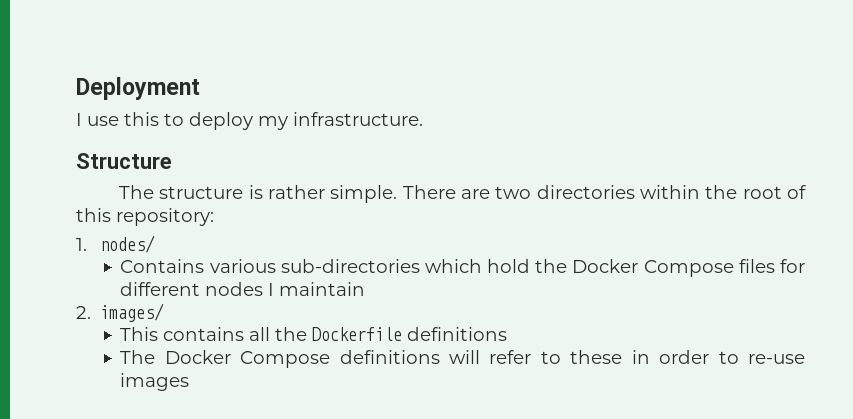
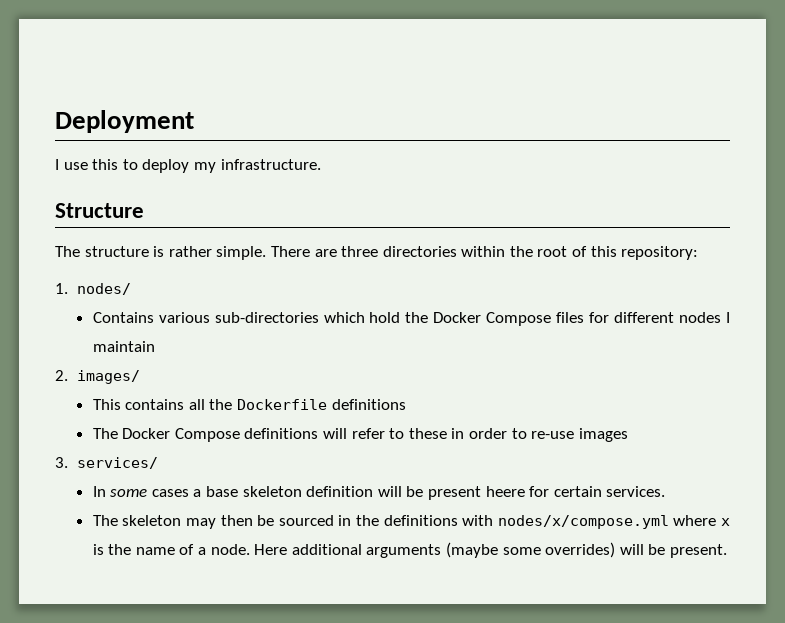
- There are two directories within the root of this repository:
+ There are three directories within the root of this repository:
+ 3. services/
+ In some cases a base skeleton definition will be present heere for certain services.
+ The skeleton may then be sourced in the definitions with nodes/x/compose.yml where x is the name of a node. Here additional arguments (maybe some overrides) will be present.

